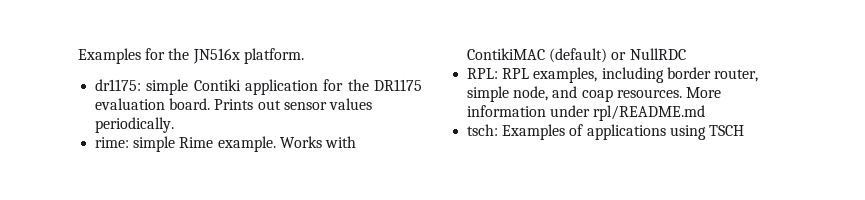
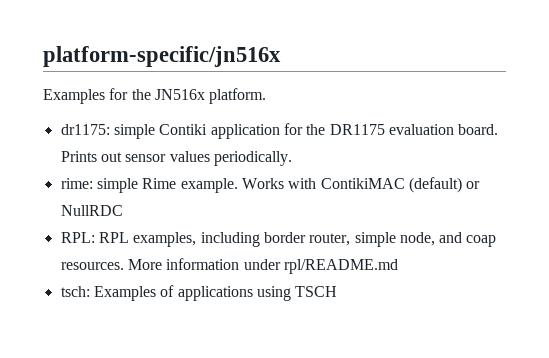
+ platform-specific/jn516x

